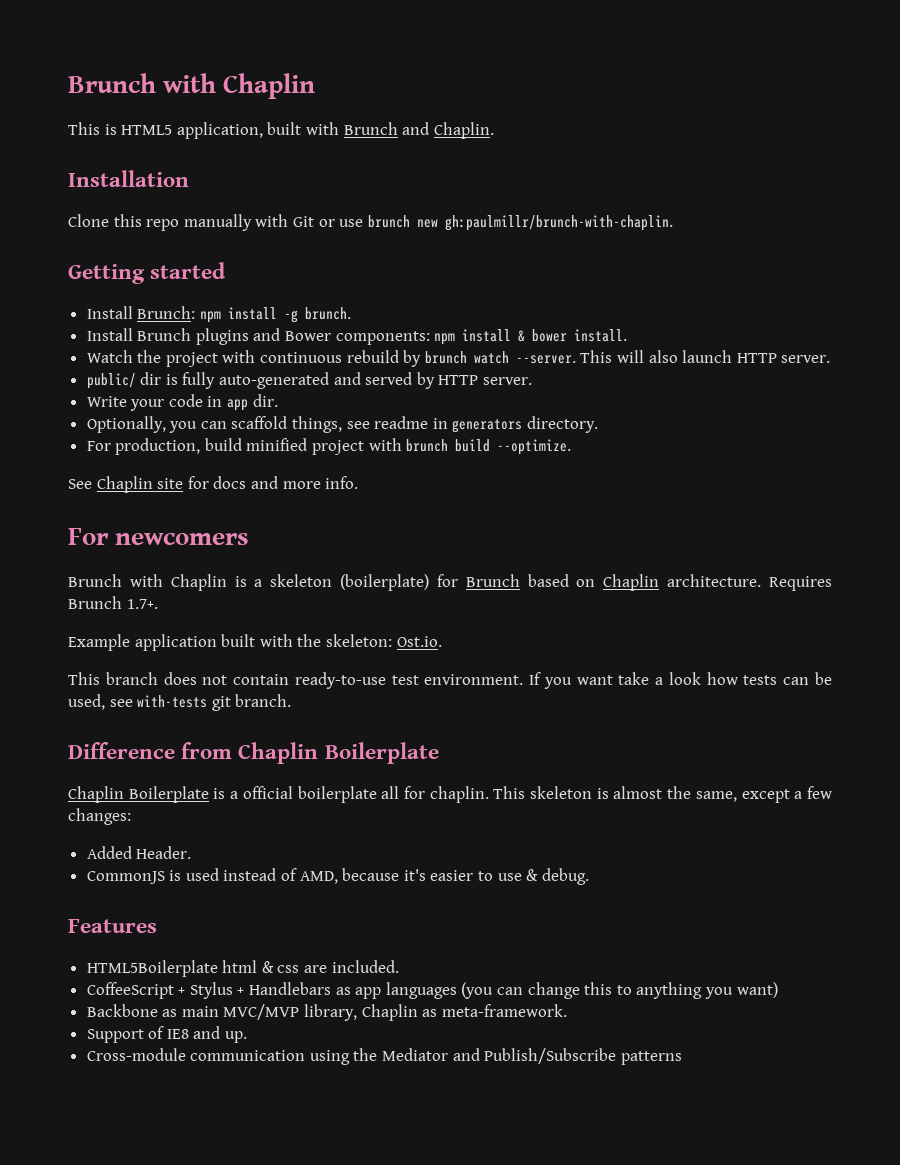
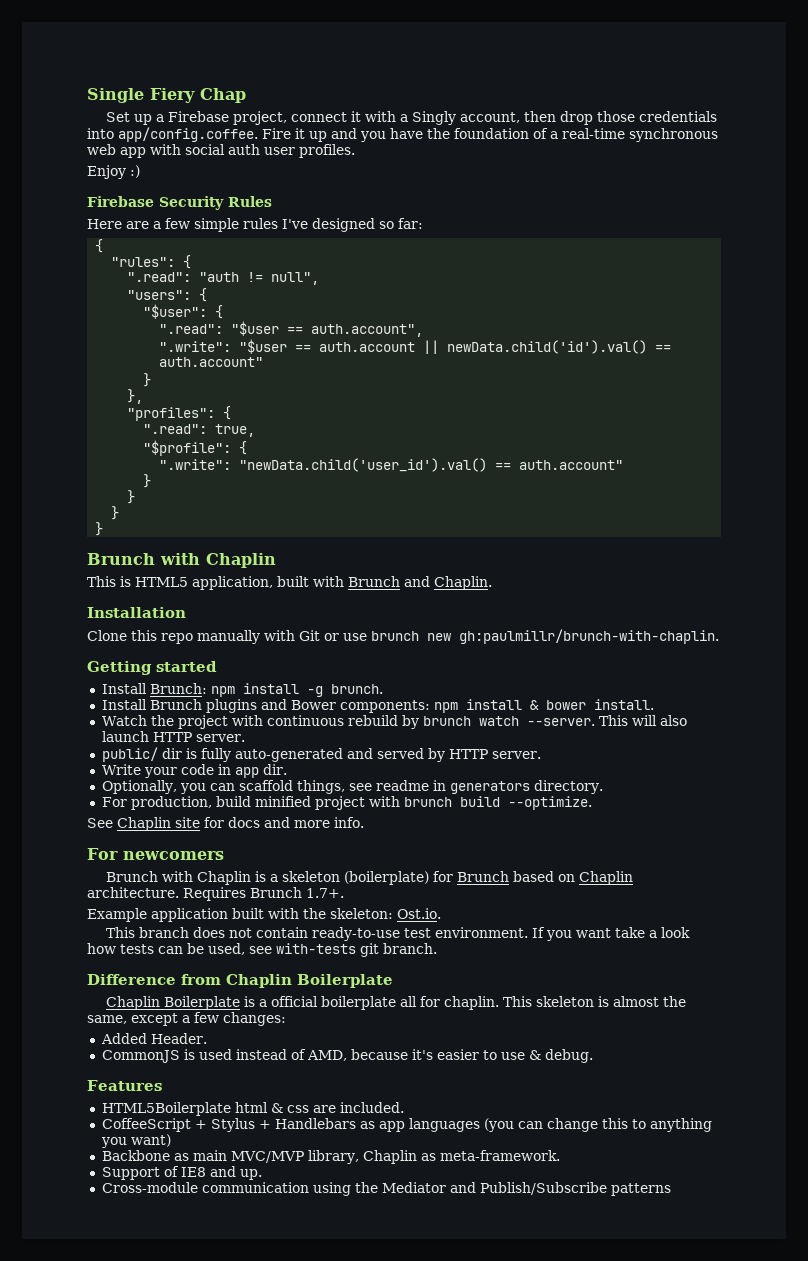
+ Single Fiery Chap
+ Set up a Firebase project, connect it with a Singly account, then drop those credentials into app/config.coffee. Fire it up and you have the foundation of a real-time synchronous web app with social auth user profiles.
+ Enjoy :)
+ Firebase Security Rules
+ Here are a few simple rules I've designed so far:
+ {
+ "rules": {
+ ".read": "auth != null",
+ "users": {
+ "$user": {
+ ".read": "$user == auth.account",
+ ".write": "$user == auth.account || newData.child('id').val() == auth.account"
+ }
+ },
+ "profiles": {
+ ".read": true,
+ "$profile": {
+ ".write": "newData.child('user_id').val() == auth.account"
+ }
+ }
+ }
+ }

